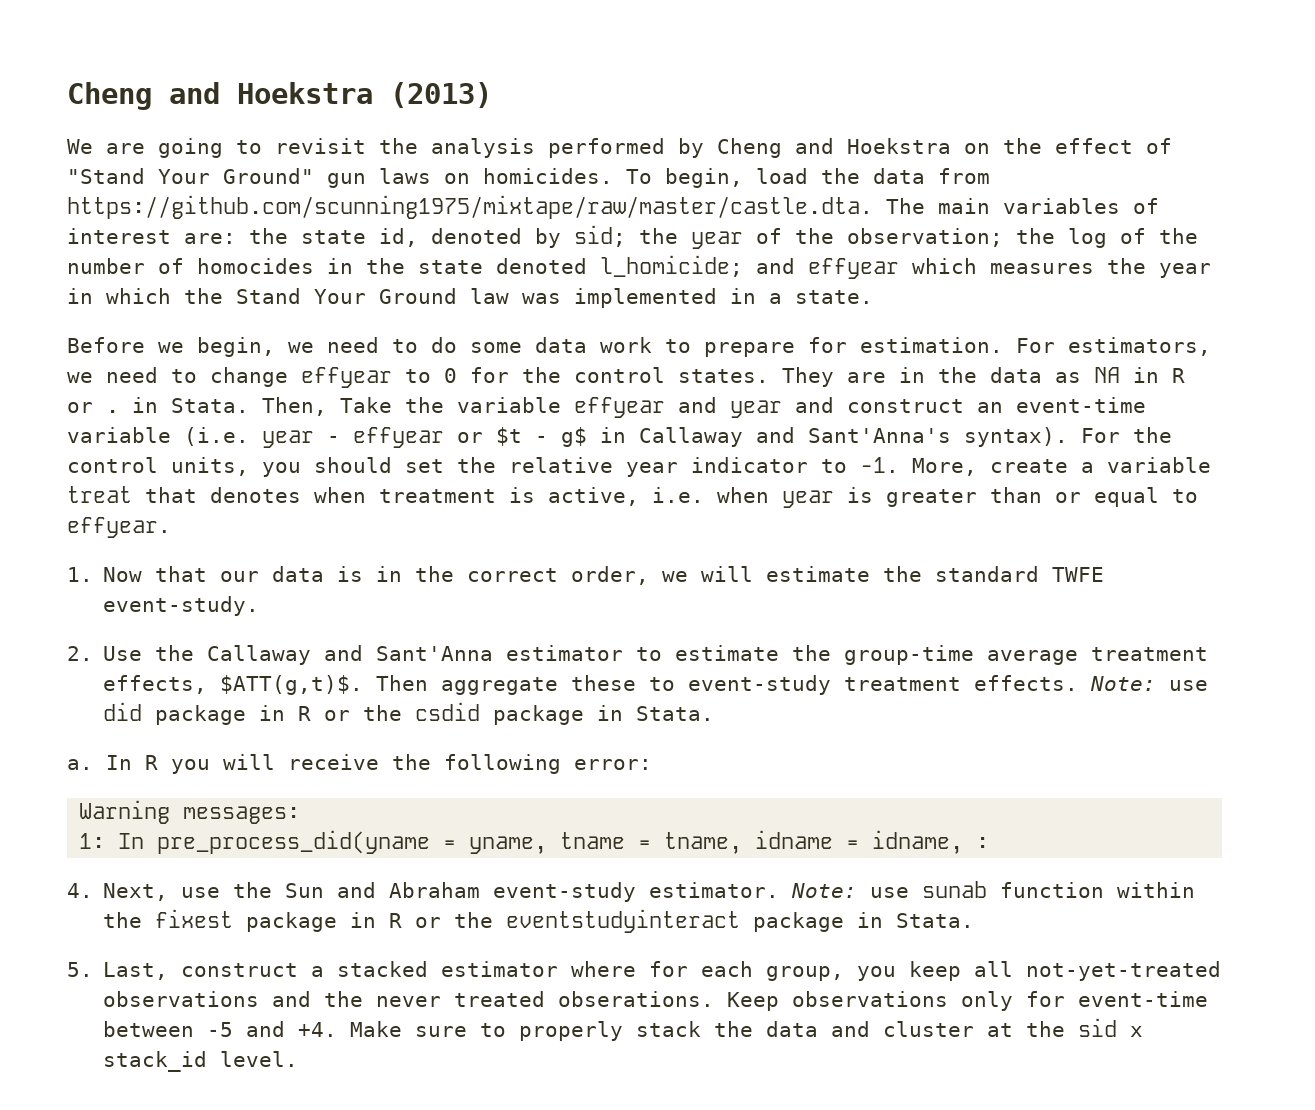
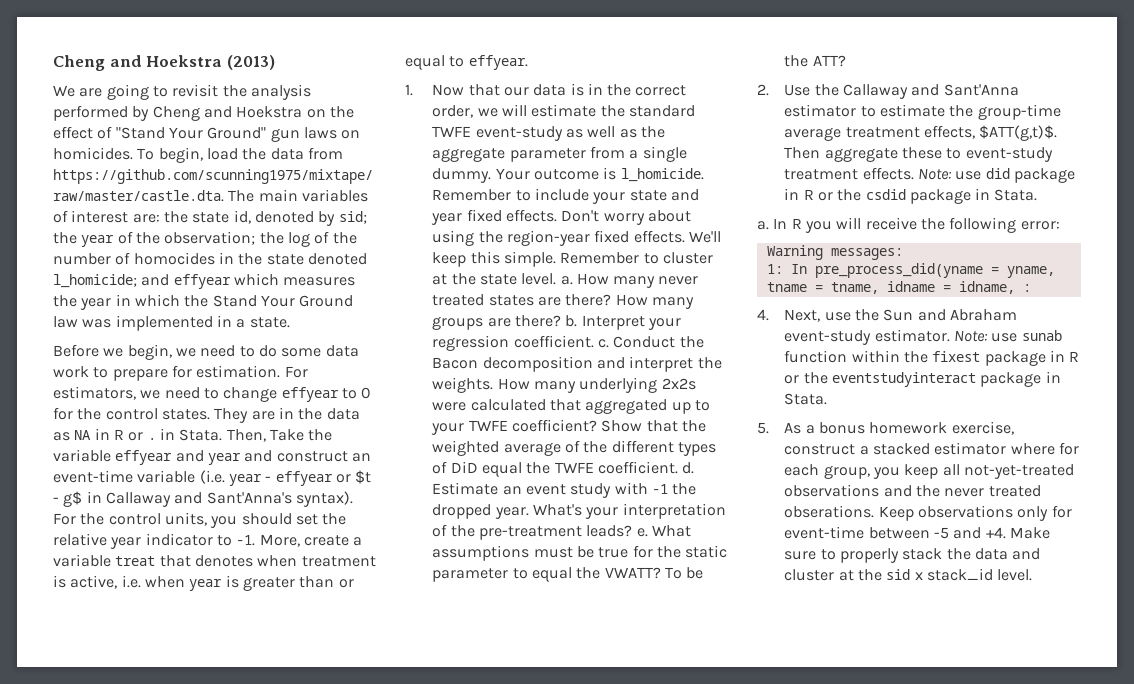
- 1. Now that our data is in the correct order, we will estimate the standard TWFE event-study.
+ 1. Now that our data is in the correct order, we will estimate the standard TWFE event-study as well as the aggregate parameter from a single dummy. Your outcome is l_homicide. Remember to include your state and year fixed effects. Don't worry about using the region-year fixed effects. We'll keep this simple. Remember to cluster at the state level. a. How many never treated states are there? How many groups are there? b. Interpret your regression coefficient. c. Conduct the Bacon decomposition and interpret the weights. How many underlying 2x2s were calculated that aggregated up to your TWFE coefficient? Show that the weighted average of the different types of DiD equal the TWFE coefficient. d. Estimate an event study with -1 the dropped year. What's your interpretation of the pre-treatment leads? e. What assumptions must be true for the static parameter to equal the VWATT? To be the ATT?
- 5. Last, construct a stacked estimator where for each group, you keep all not-yet-treated observations and the never treated obserations.
+ 5. As a bonus homework exercise, construct a stacked estimator where for each group, you keep all not-yet-treated observations and the never treated obserations.

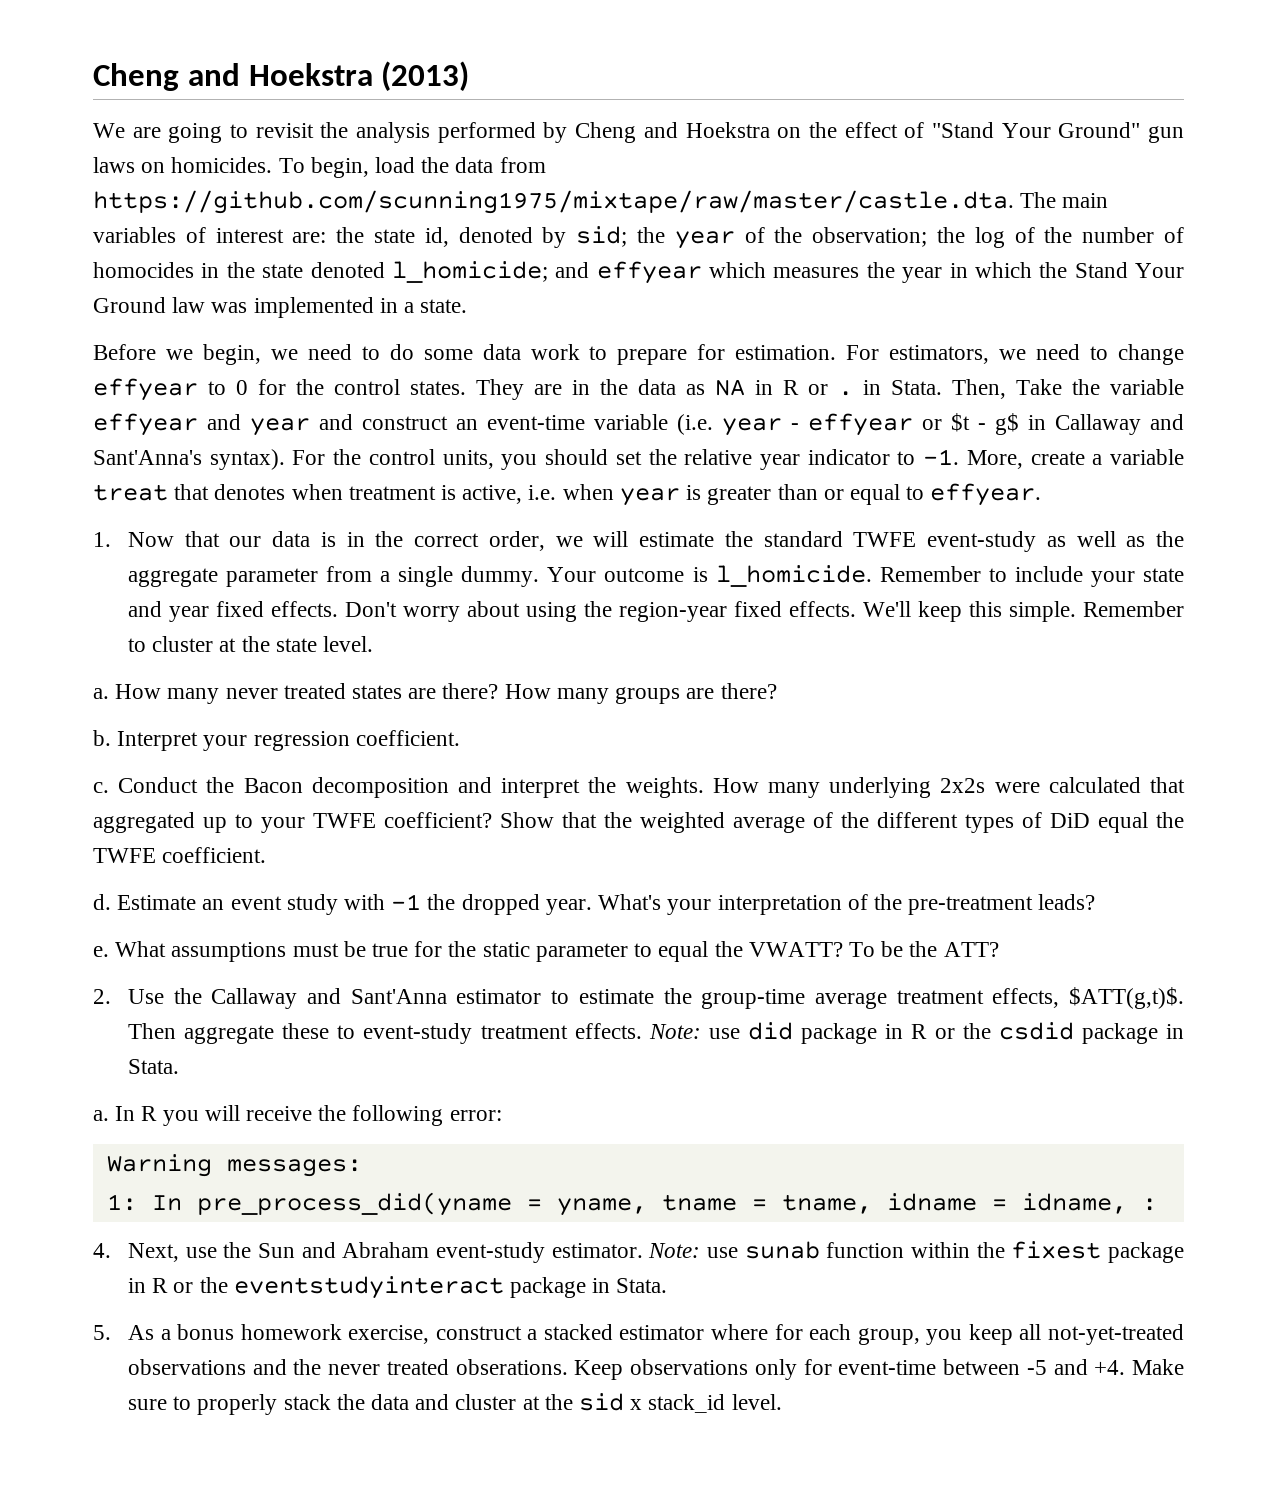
- Remember to cluster at the state level. a.
+ Remember to cluster at the state level.
+ a.
- How many groups are there? b.
+ How many groups are there?
+ b.
- Interpret your regression coefficient. c.
+ Interpret your regression coefficient.
+ c.
- Show that the weighted average of the different types of DiD equal the TWFE coefficient. d.
+ Show that the weighted average of the different types of DiD equal the TWFE coefficient.
+ d.
- What's your interpretation of the pre-treatment leads? e.
+ What's your interpretation of the pre-treatment leads?
+ e.

